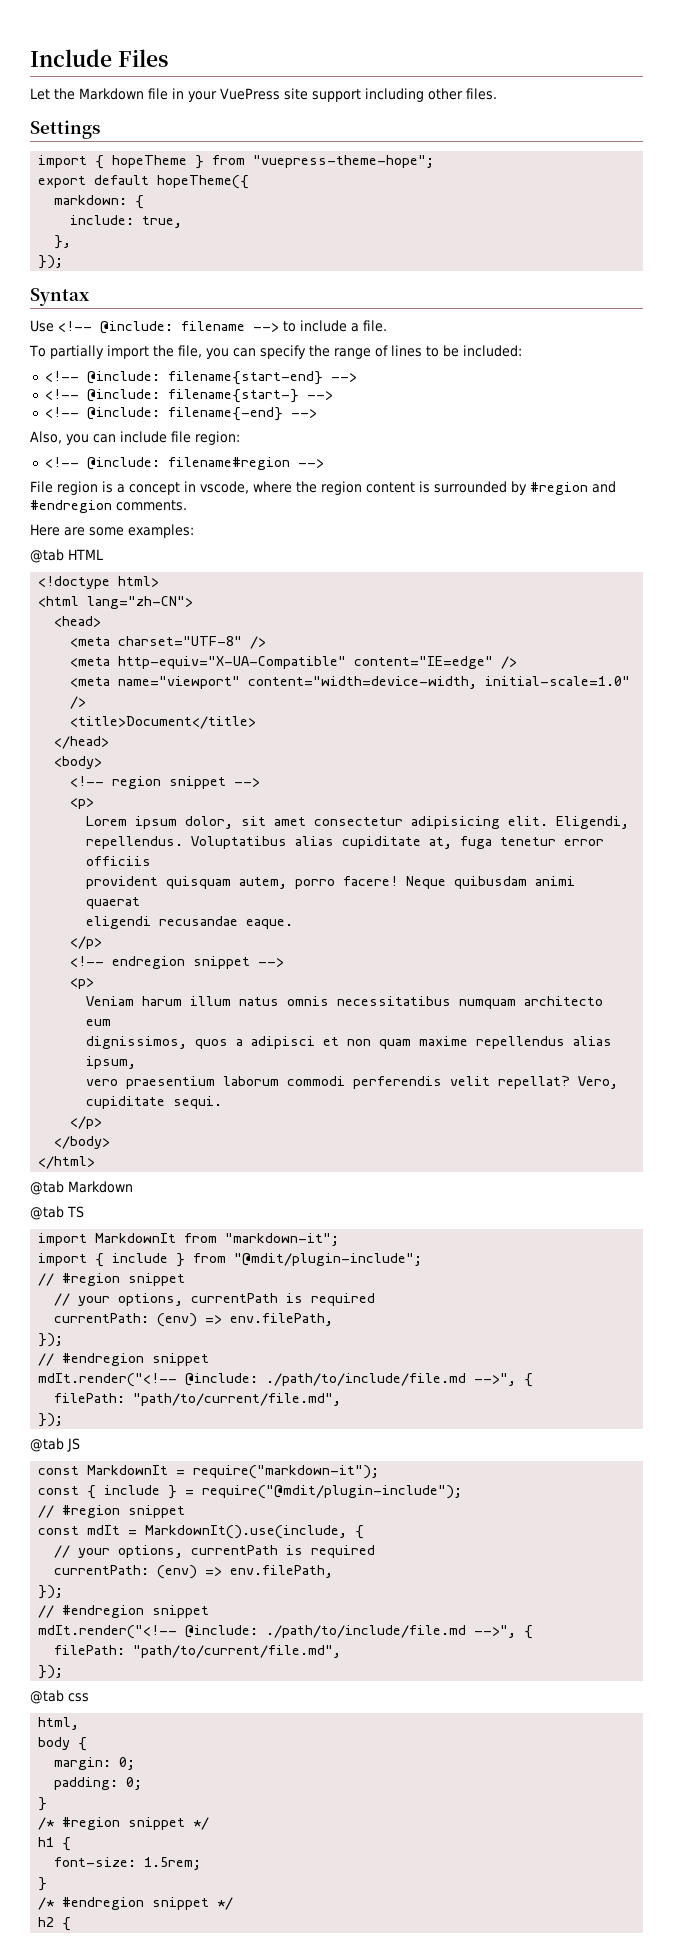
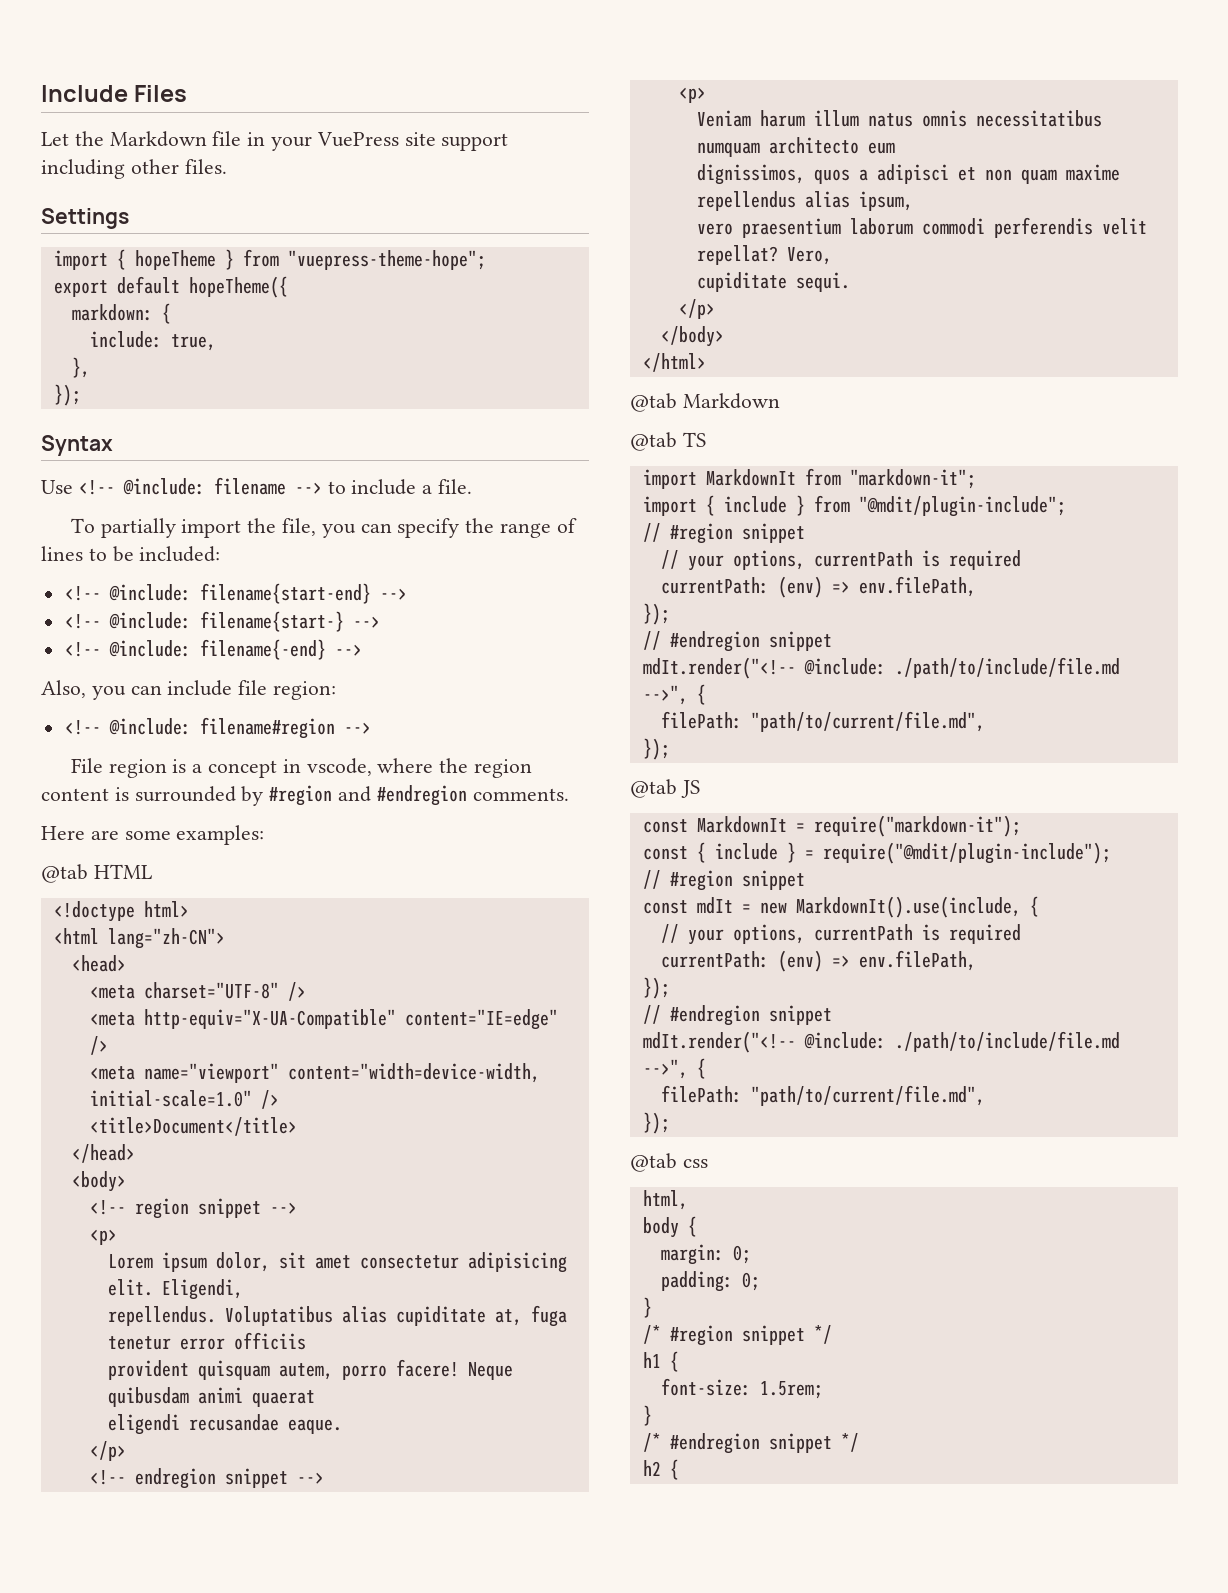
- const mdIt = MarkdownIt().use(include, {
+ const mdIt = new MarkdownIt().use(include, {

